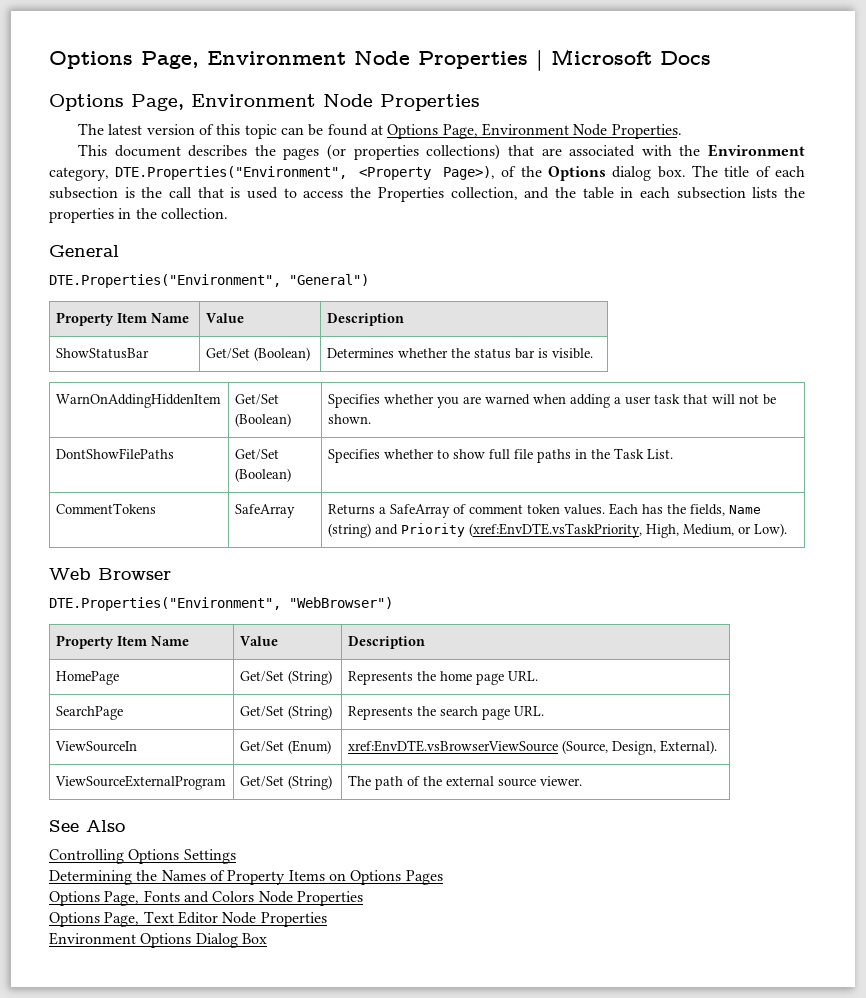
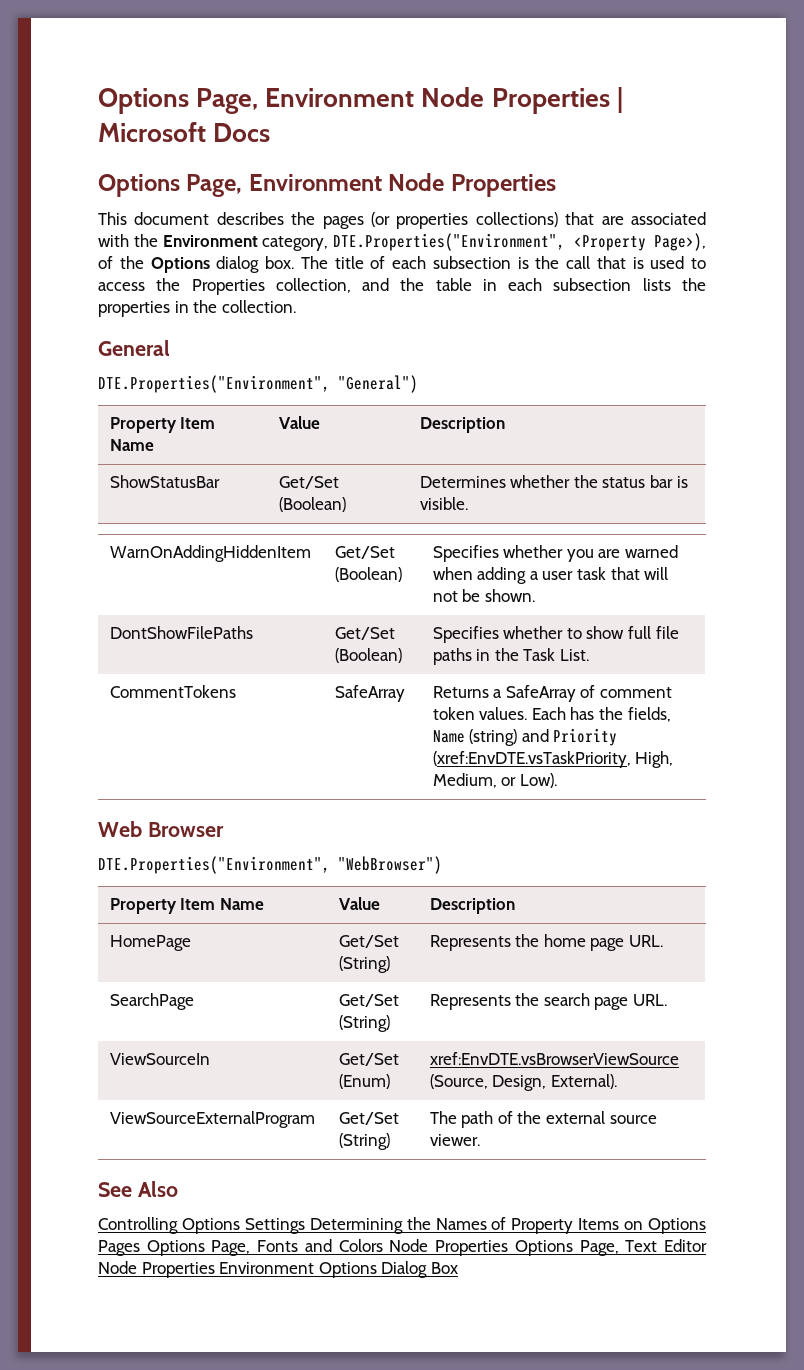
- The latest version of this topic can be found at Options Page, Environment Node Properties.
- Controlling Options Settings
- Determining the Names of Property Items on Options Pages
- Options Page, Fonts and Colors Node Properties
- Options Page, Text Editor Node Properties
- Environment Options Dialog Box
+ Controlling Options Settings Determining the Names of Property Items on Options Pages Options Page, Fonts and Colors Node Properties Options Page, Text Editor Node Properties Environment Options Dialog Box

